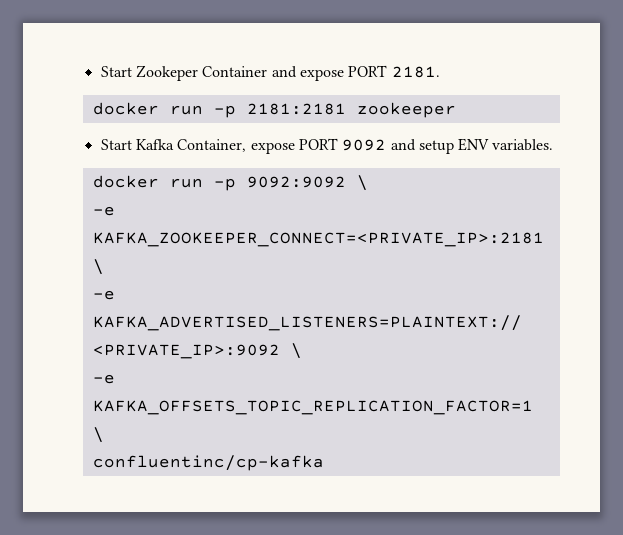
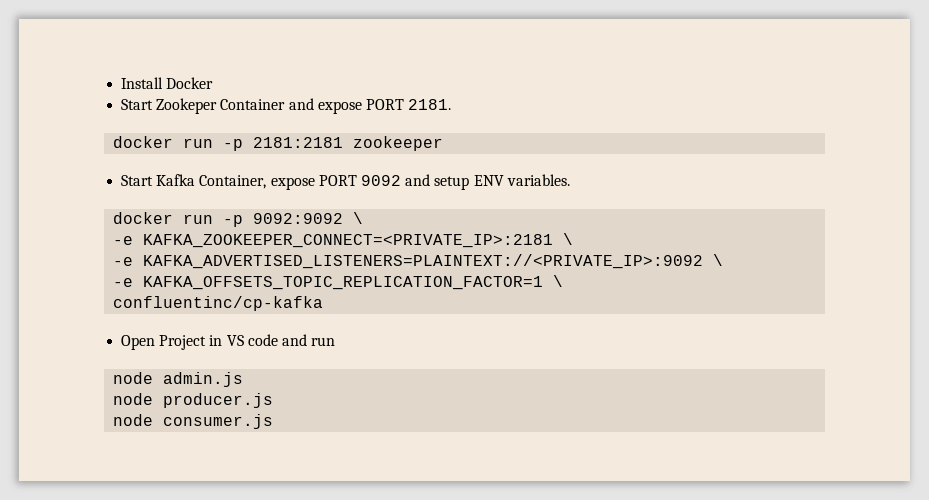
+ Install Docker
+ Open Project in VS code and run
+ node admin.js
+ node producer.js
+ node consumer.js

